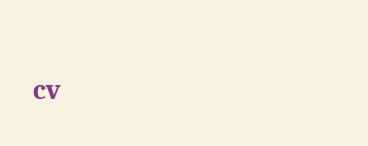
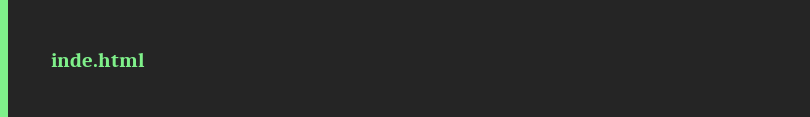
- cv
+ inde.html

